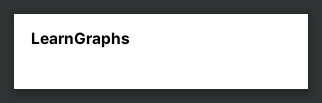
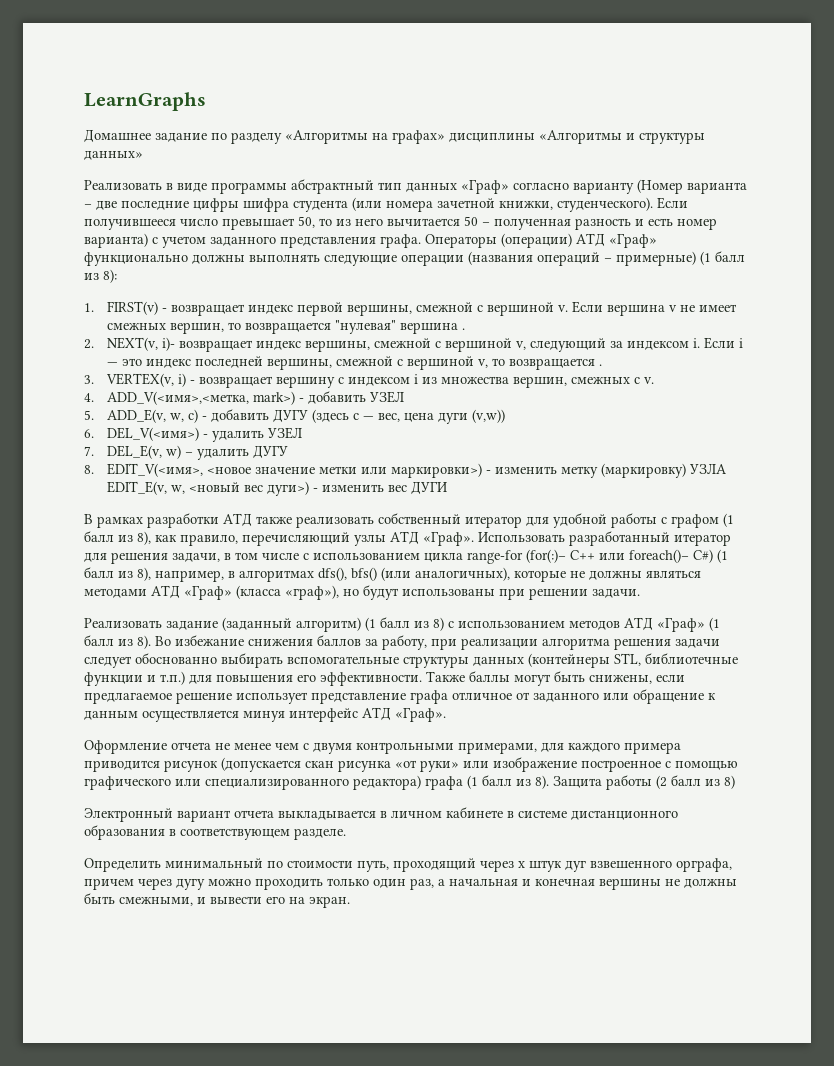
+ Домашнее задание по разделу «Алгоритмы на графах» дисциплины «Алгоритмы и структуры данных»
+ Реализовать в виде программы абстрактный тип данных «Граф» согласно варианту (Номер варианта – две последние цифры шифра студента (или номера зачетной книжки, студенческого). Если получившееся число превышает 50, то из него вычитается 50 – полученная разность и есть номер варианта) с учетом заданного представления графа. Операторы (операции) АТД «Граф» функционально должны выполнять следующие операции (названия операций – примерные) (1 балл из 8):
+ 1. FIRST(v) - возвращает индекс первой вершины, смежной с вершиной v. Если вершина v не имеет смежных вершин, то возвращается "нулевая" вершина .
+ 2. NEXT(v, i)- возвращает индекс вершины, смежной с вершиной v, следующий за индексом i. Если i — это индекс последней вершины, смежной с вершиной v, то возвращается .
+ 3. VERTEX(v, i) - возвращает вершину с индексом i из множества вершин, смежных с v.
+ 4. ADD_V(<имя>,<метка, mark>) - добавить УЗЕЛ
+ 5. ADD_Е(v, w, c) - добавить ДУГУ (здесь c — вес, цена дуги (v,w))
+ 6. DEL_V(<имя>) - удалить УЗЕЛ
+ 7. DEL_Е(v, w) – удалить ДУГУ
+ 8. EDIT_V(<имя>, <новое значение метки или маркировки>) - изменить метку (маркировку) УЗЛА EDIT_Е(v, w, <новый вес дуги>) - изменить вес ДУГИ
+ В рамках разработки АТД также реализовать собственный итератор для удобной работы с графом (1 балл из 8), как правило, перечисляющий узлы АТД «Граф». Использовать разработанный итератор для решения задачи, в том числе с использованием цикла range-for (for(:)– C++ или foreach()– C#) (1 балл из 8), например, в алгоритмах dfs(), bfs() (или аналогичных), которые не должны являться методами АТД «Граф» (класса «граф»), но будут использованы при решении задачи.
+ Реализовать задание (заданный алгоритм) (1 балл из 8) с использованием методов АТД «Граф» (1 балл из 8). Во избежание снижения баллов за работу, при реализации алгоритма решения задачи следует обоснованно выбирать вспомогательные структуры данных (контейнеры STL, библиотечные функции и т.п.) для повышения его эффективности. Также баллы могут быть снижены, если предлагаемое решение использует представление графа отличное от заданного или обращение к данным осуществляется минуя интерфейс АТД «Граф».
+ Оформление отчета не менее чем с двумя контрольными примерами, для каждого примера приводится рисунок (допускается скан рисунка «от руки» или изображение построенное c помощью графического или специализированного редактора) графа (1 балл из 8). Защита работы (2 балл из 8)
+ Электронный вариант отчета выкладывается в личном кабинете в системе дистанционного образования в соответствующем разделе.
+ Определить минимальный по стоимости путь, проходящий через х штук дуг взвешенного орграфа, причем через дугу можно проходить только один раз, а начальная и конечная вершины не должны быть смежными, и вывести его на экран.

